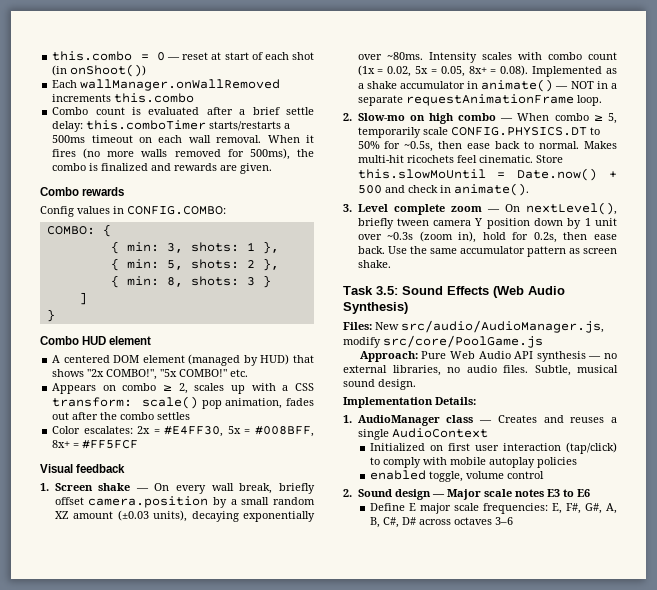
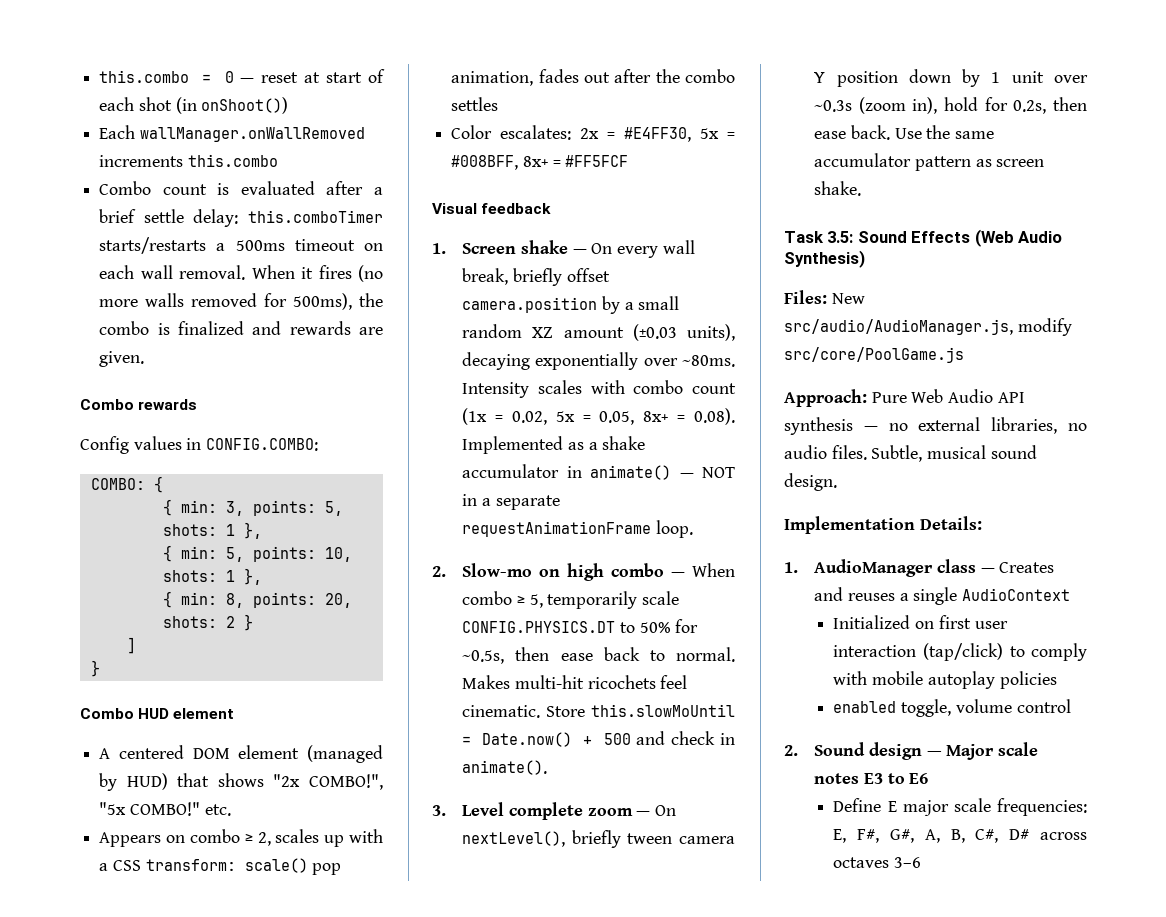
- { min: 3, shots: 1 },
+ { min: 3, points: 5, shots: 1 },
- { min: 5, shots: 2 },
+ { min: 5, points: 10, shots: 1 },
- { min: 8, shots: 3 }
+ { min: 8, points: 20, shots: 2 }

